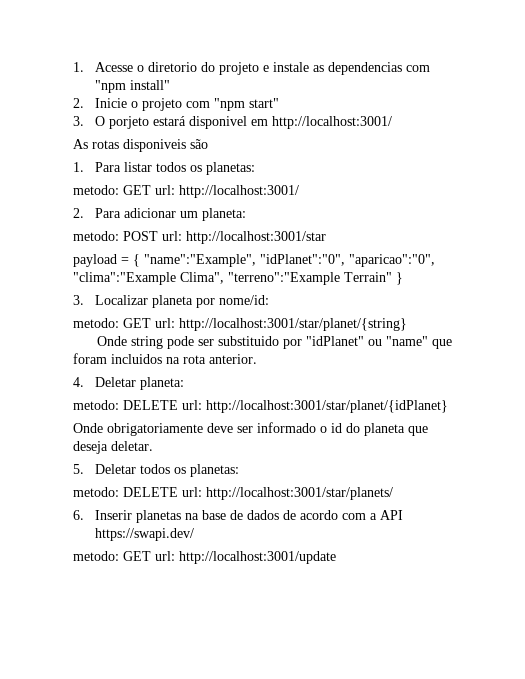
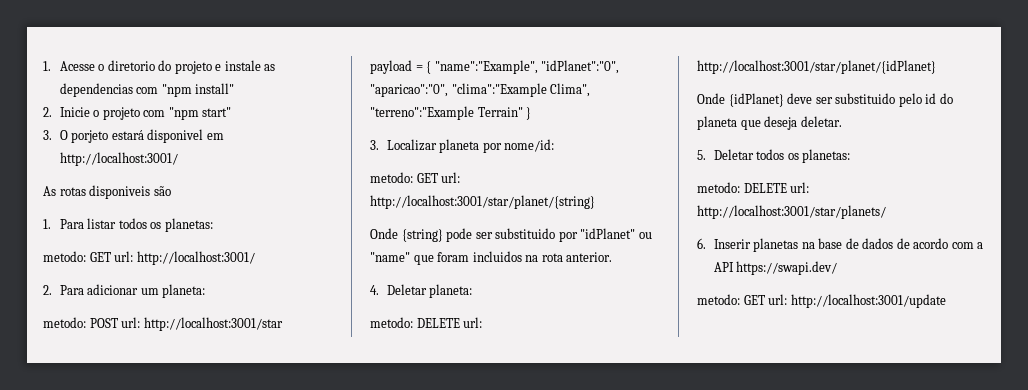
- Onde string pode ser substituido por "idPlanet" ou "name" que foram incluidos na rota anterior.
+ Onde {string} pode ser substituido por "idPlanet" ou "name" que foram incluidos na rota anterior.
- Onde obrigatoriamente deve ser informado o id do planeta que deseja deletar.
+ Onde {idPlanet} deve ser substituido pelo id do planeta que deseja deletar.

